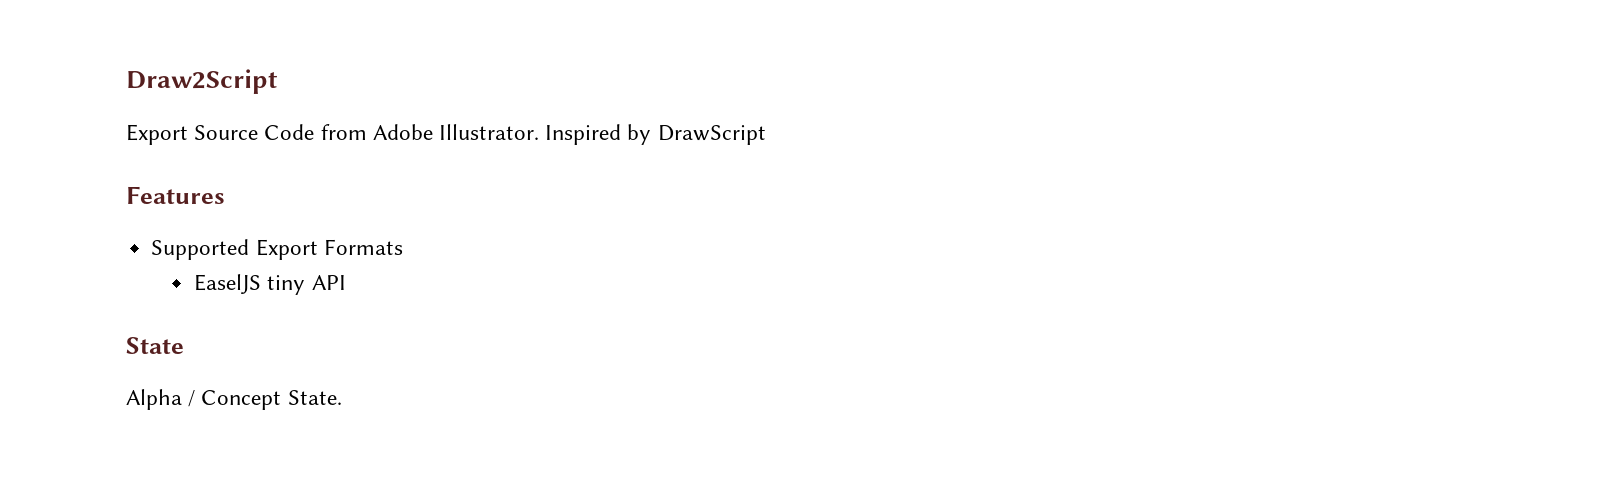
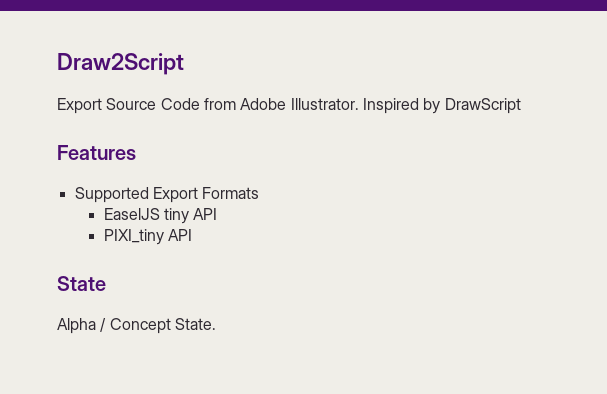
+ PIXI_tiny API

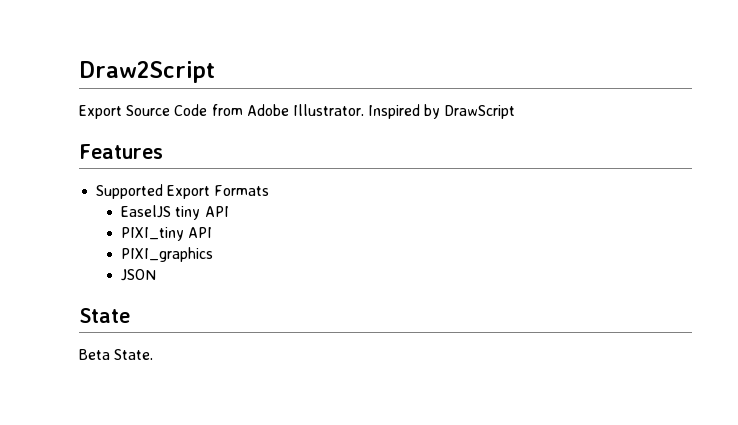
+ PIXI_graphics
+ JSON
- Alpha / Concept State.
+ Beta State.

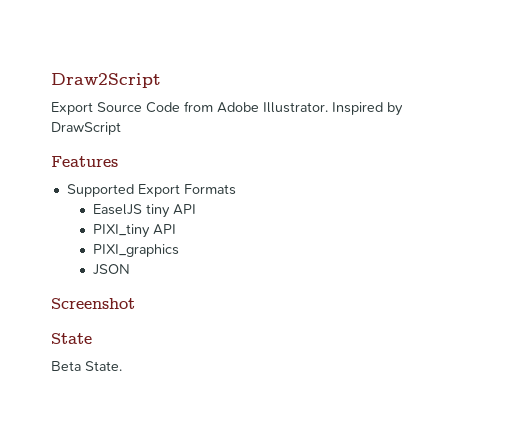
+ Screenshot

